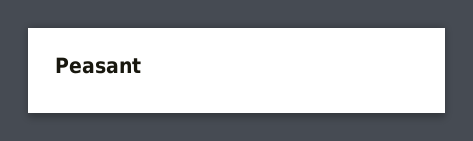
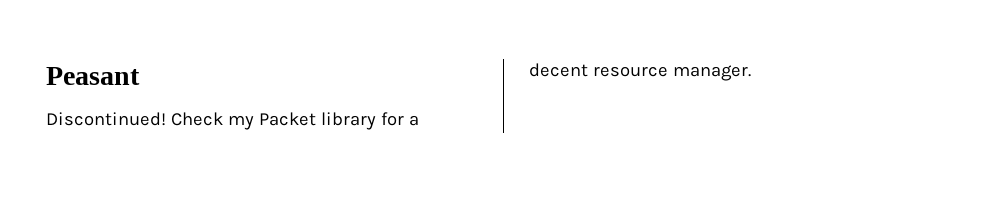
+ Discontinued! Check my Packet library for a decent resource manager.

